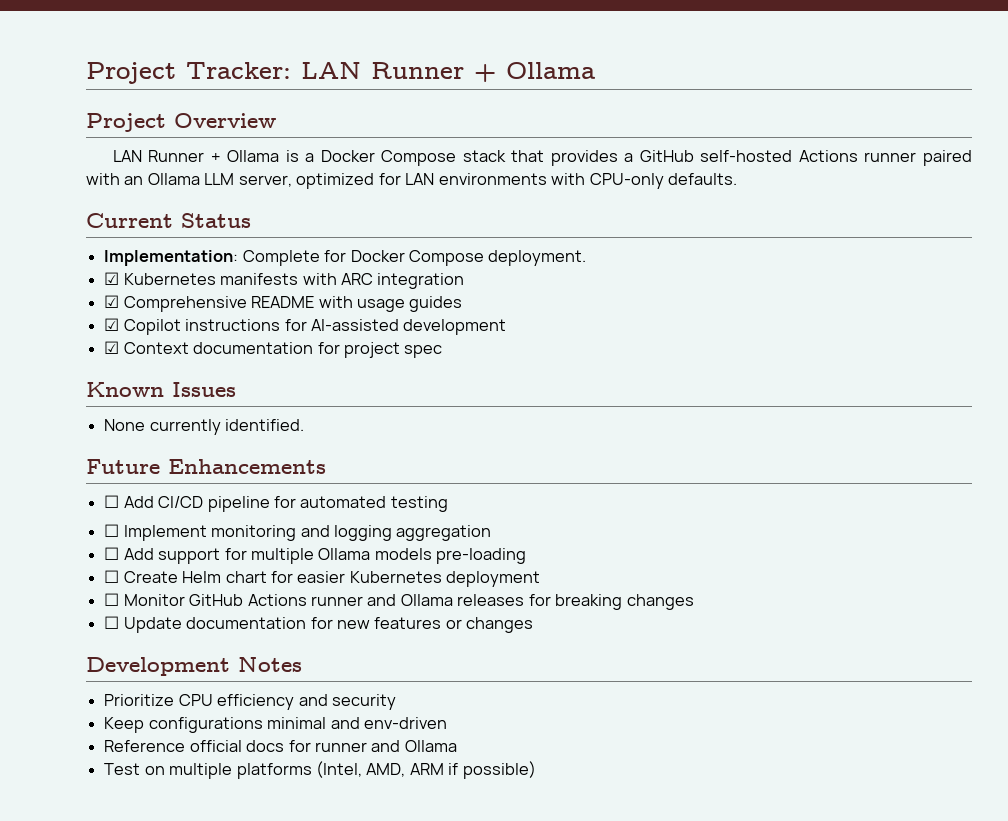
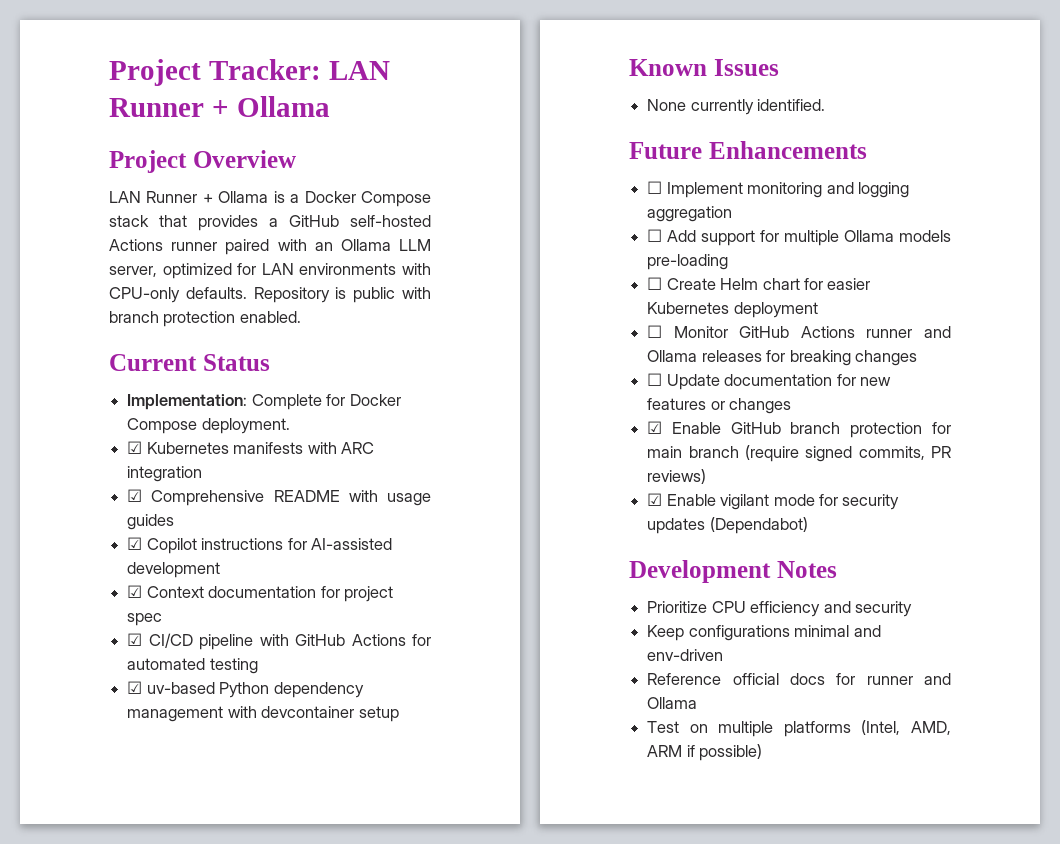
+ Repository is public with branch protection enabled.
+ ☑ CI/CD pipeline with GitHub Actions for automated testing
+ ☑ uv-based Python dependency management with devcontainer setup
- ☐ Add CI/CD pipeline for automated testing
+ ☑ Enable GitHub branch protection for main branch (require signed commits, PR reviews)
+ ☑ Enable vigilant mode for security updates (Dependabot)

